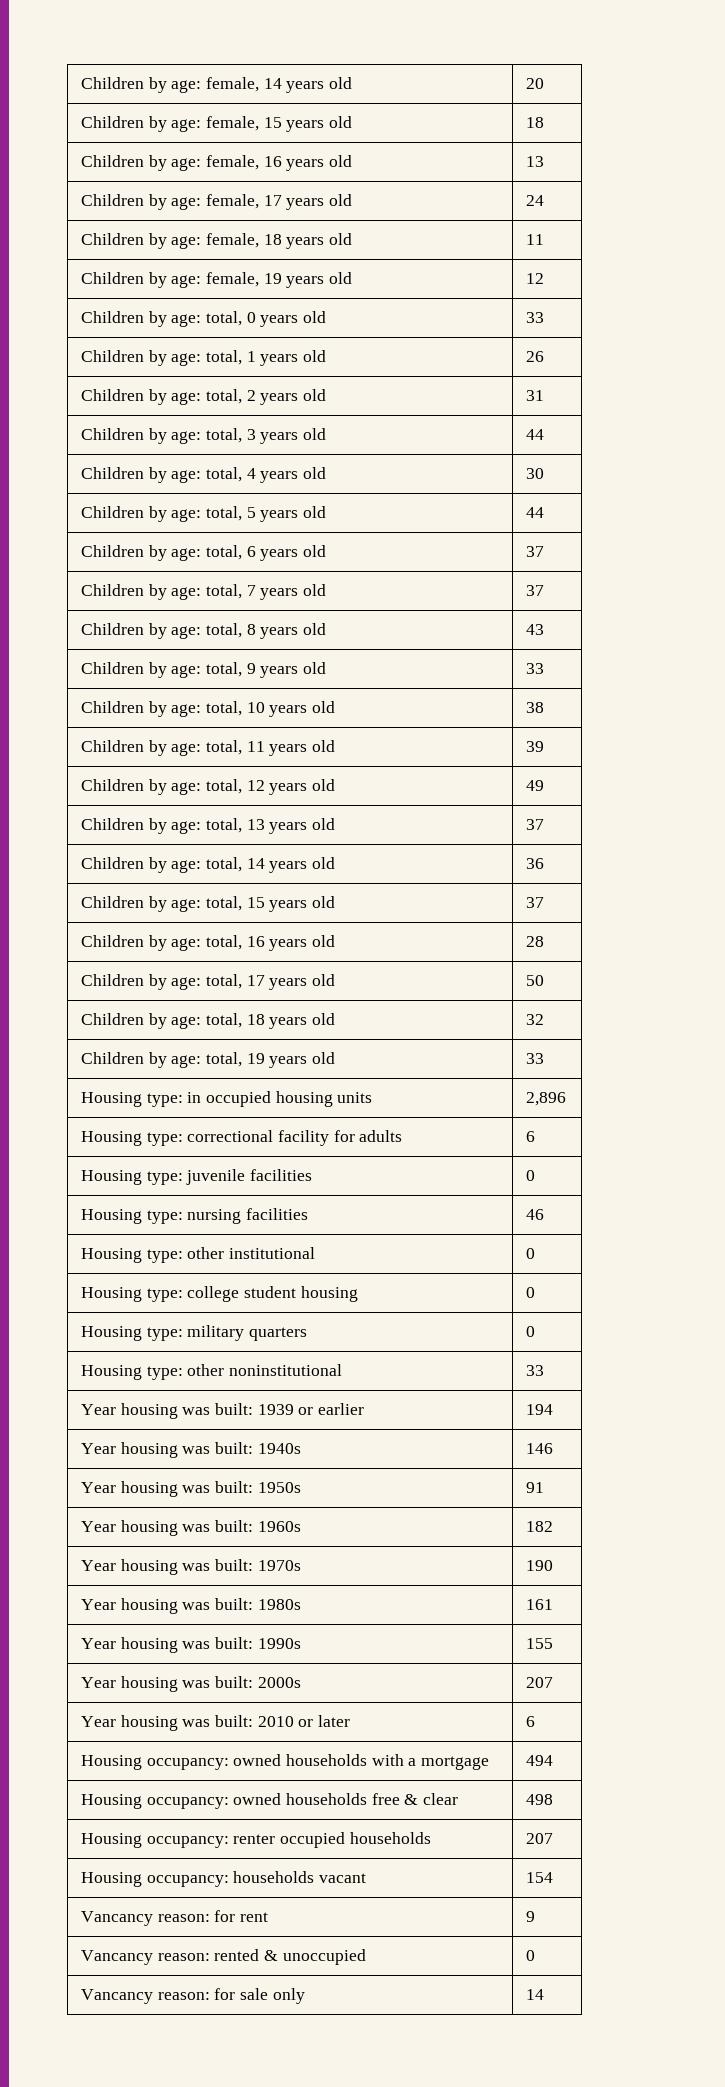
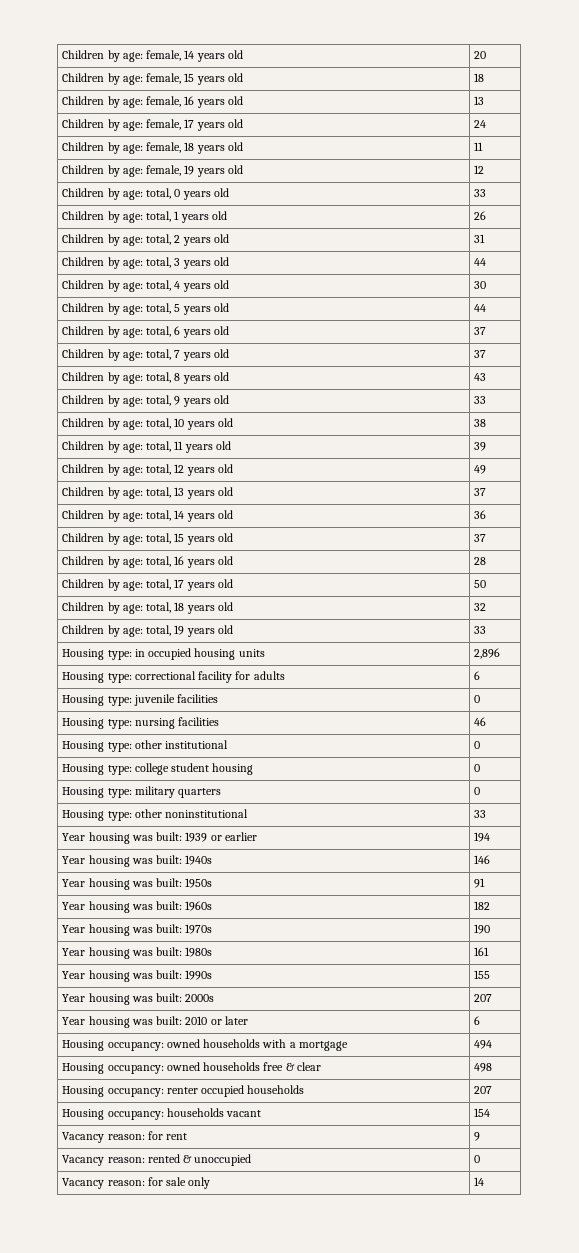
- Vancancy reason: for rent | 9
+ Vacancy reason: for rent | 9
- Vancancy reason: rented & unoccupied | 0
+ Vacancy reason: rented & unoccupied | 0
- Vancancy reason: for sale only | 14
+ Vacancy reason: for sale only | 14

